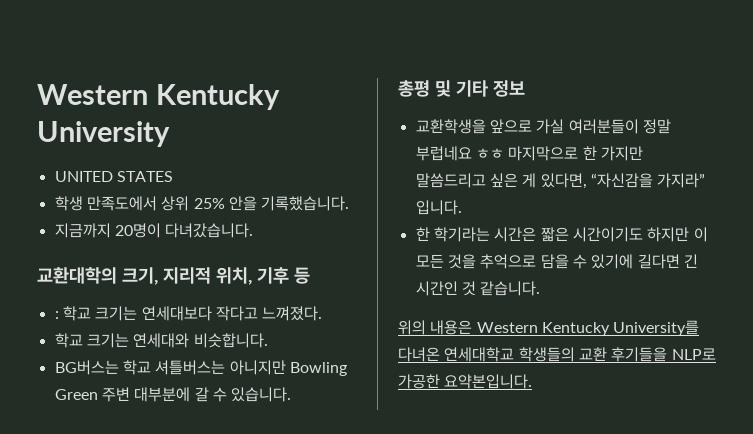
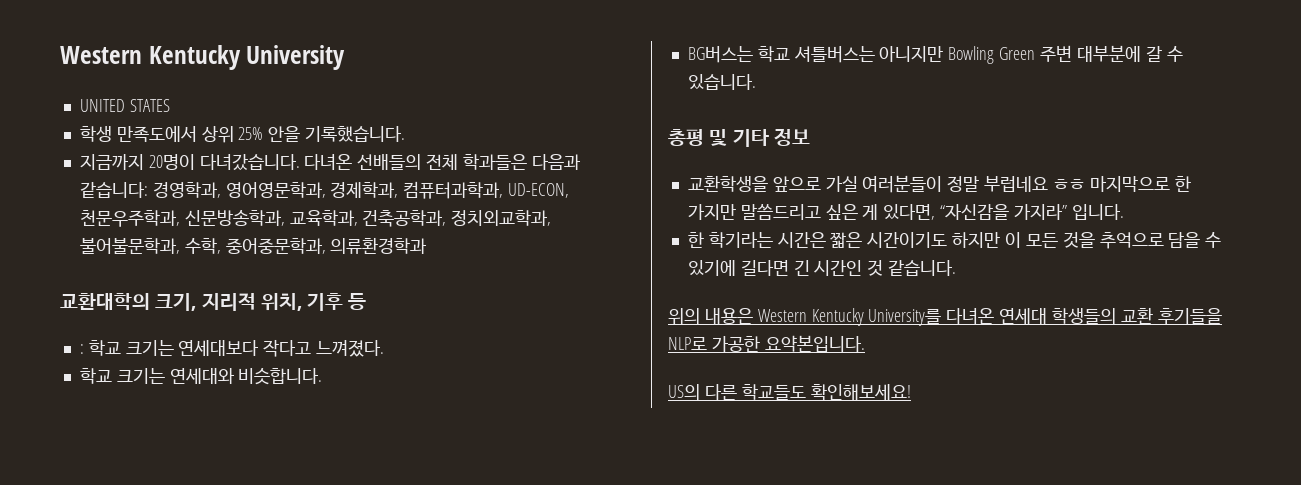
+ 다녀온 선배들의 전체 학과들은 다음과 같습니다: 경영학과, 영어영문학과, 경제학과, 컴퓨터과학과, UD-ECON, 천문우주학과, 신문방송학과, 교육학과, 건축공학과, 정치외교학과, 불어불문학과, 수학, 중어중문학과, 의류환경학과
- 위의 내용은 Western Kentucky University를 다녀온 연세대학교 학생들의 교환 후기들을 NLP로 가공한 요약본입니다.
+ 위의 내용은 Western Kentucky University를 다녀온 연세대 학생들의 교환 후기들을 NLP로 가공한 요약본입니다.
+ US의 다른 학교들도 확인해보세요!

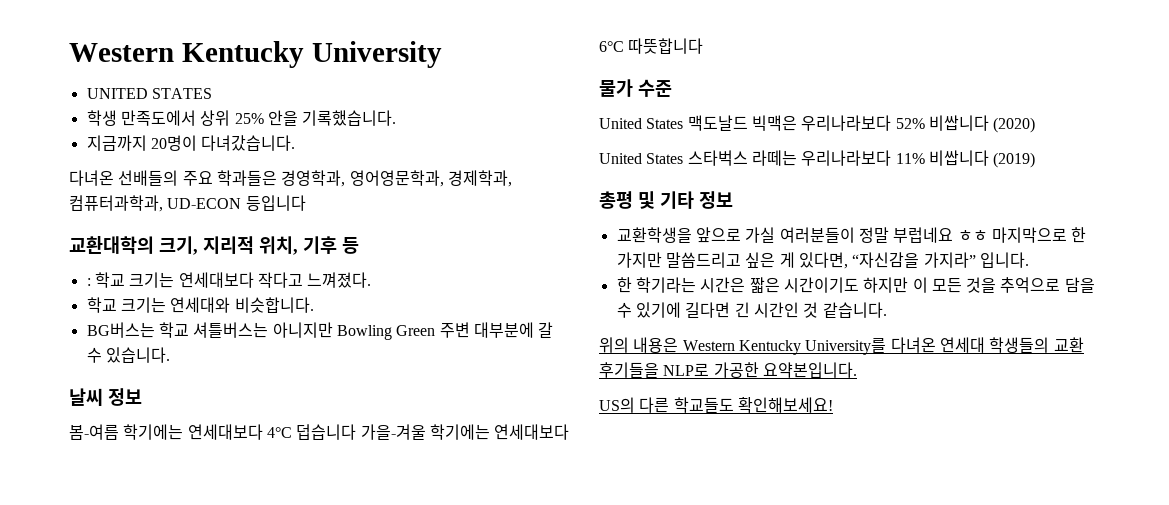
- 지금까지 20명이 다녀갔습니다. 다녀온 선배들의 전체 학과들은 다음과 같습니다: 경영학과, 영어영문학과, 경제학과, 컴퓨터과학과, UD-ECON, 천문우주학과, 신문방송학과, 교육학과, 건축공학과, 정치외교학과, 불어불문학과, 수학, 중어중문학과, 의류환경학과
+ 지금까지 20명이 다녀갔습니다.
+ 다녀온 선배들의 주요 학과들은 경영학과, 영어영문학과, 경제학과, 컴퓨터과학과, UD-ECON 등입니다
+ 날씨 정보
+ 봄-여름 학기에는 연세대보다 4°C 덥습니다 가을-겨울 학기에는 연세대보다 6°C 따뜻합니다
+ 물가 수준
+ United States 맥도날드 빅맥은 우리나라보다 52% 비쌉니다 (2020)
+ United States 스타벅스 라떼는 우리나라보다 11% 비쌉니다 (2019)

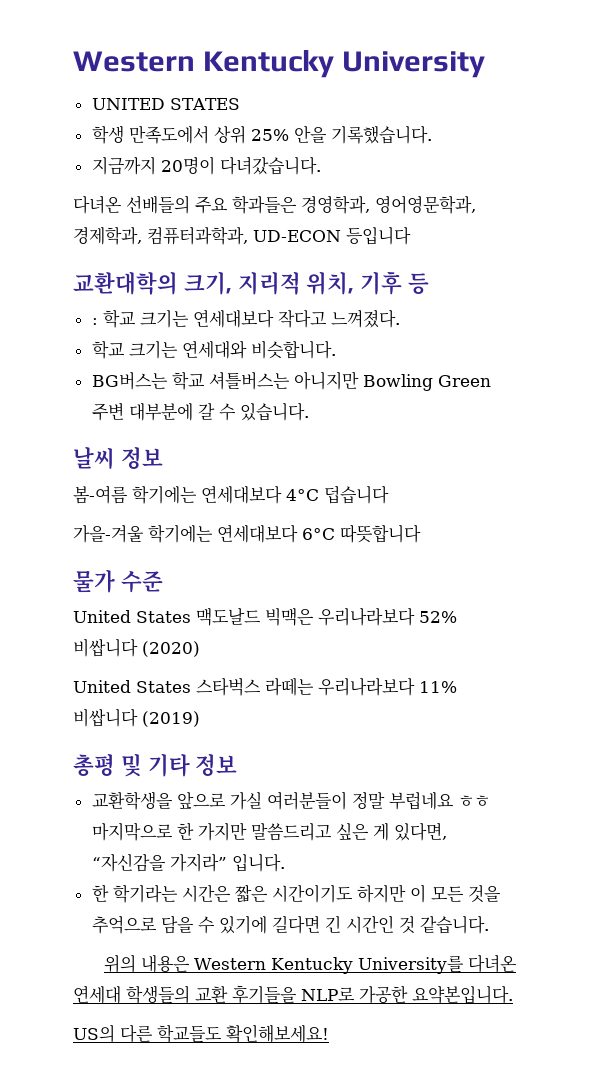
- 봄-여름 학기에는 연세대보다 4°C 덥습니다 가을-겨울 학기에는 연세대보다 6°C 따뜻합니다
+ 봄-여름 학기에는 연세대보다 4°C 덥습니다
+ 가을-겨울 학기에는 연세대보다 6°C 따뜻합니다

